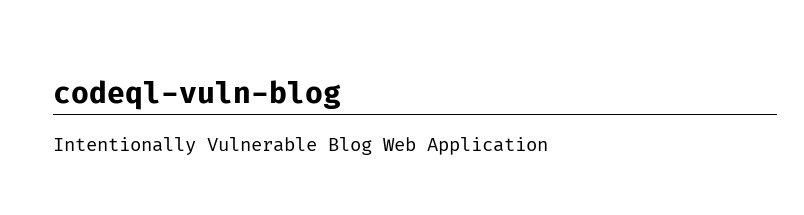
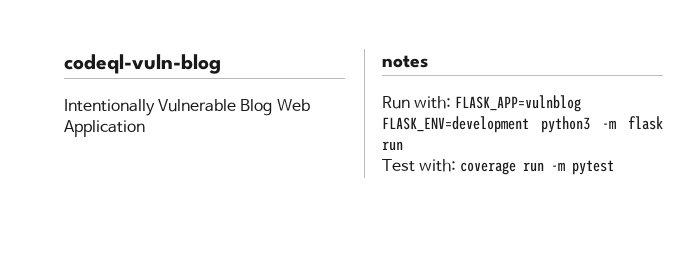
+ notes
+ Run with: FLASK_APP=vulnblog FLASK_ENV=development python3 -m flask run
+ Test with: coverage run -m pytest

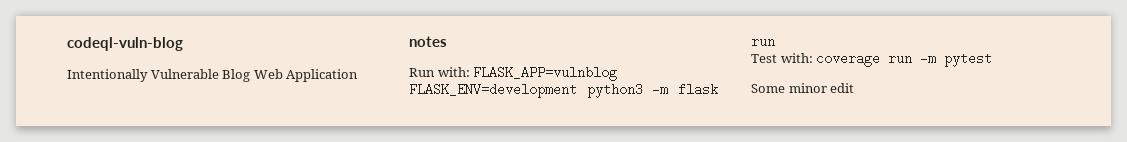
+ Some minor edit

